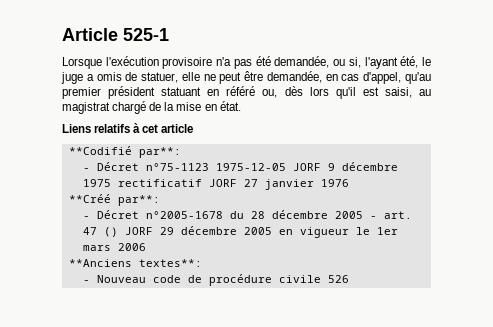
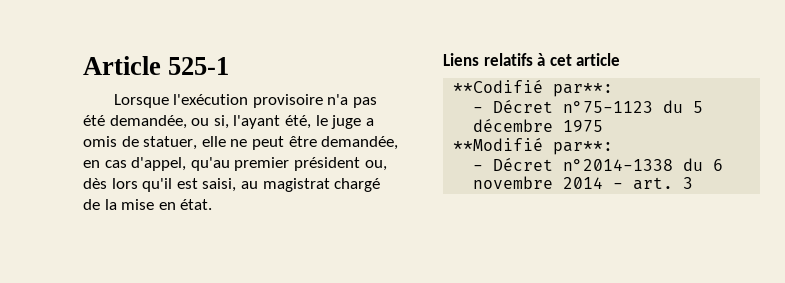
- Lorsque l'exécution provisoire n'a pas été demandée, ou si, l'ayant été, le juge a omis de statuer, elle ne peut être demandée, en cas d'appel, qu'au premier président statuant en référé ou, dès lors qu'il est saisi, au magistrat chargé de la mise en état.
+ Lorsque l'exécution provisoire n'a pas été demandée, ou si, l'ayant été, le juge a omis de statuer, elle ne peut être demandée, en cas d'appel, qu'au premier président ou, dès lors qu'il est saisi, au magistrat chargé de la mise en état.
- - Décret n°75-1123 1975-12-05 JORF 9 décembre 1975 rectificatif JORF 27 janvier 1976
- **Créé par**:
- - Décret n°2005-1678 du 28 décembre 2005 - art. 47 () JORF 29 décembre 2005 en vigueur le 1er mars 2006
- **Anciens textes**:
- - Nouveau code de procédure civile 526
+ - Décret n°75-1123 du 5 décembre 1975
+ **Modifié par**:
+ - Décret n°2014-1338 du 6 novembre 2014 - art. 3

